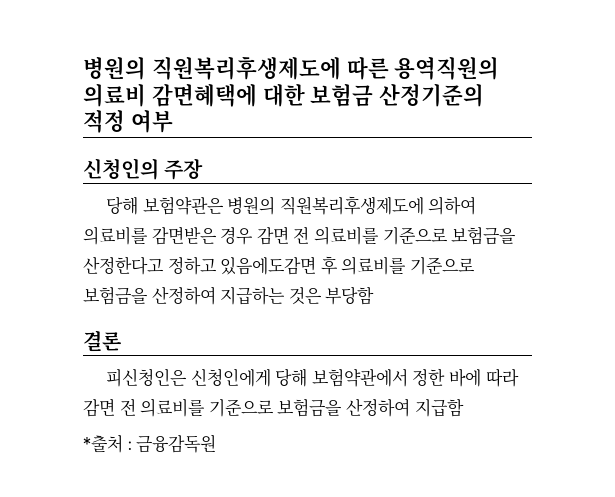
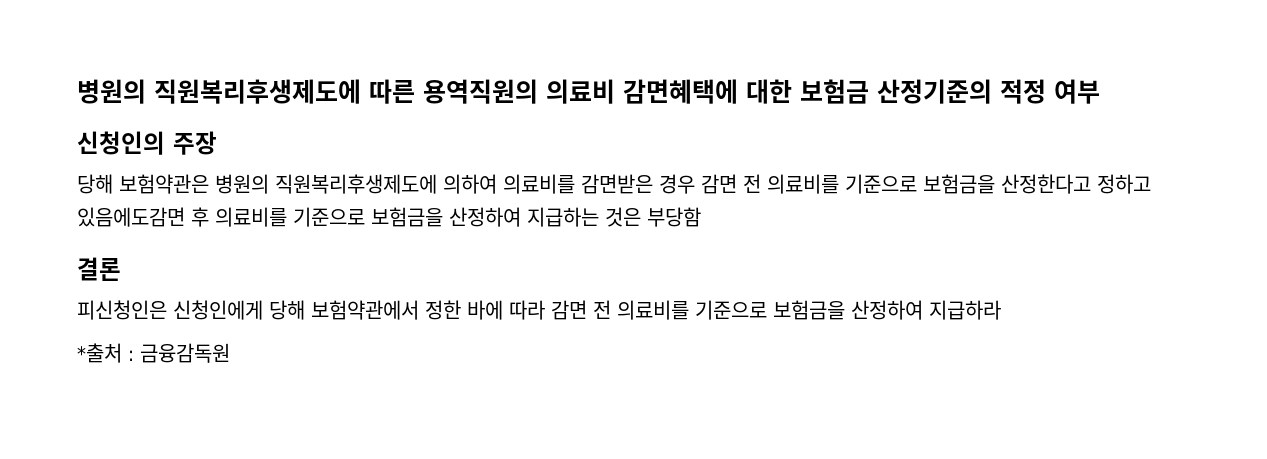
- 피신청인은 신청인에게 당해 보험약관에서 정한 바에 따라 감면 전 의료비를 기준으로 보험금을 산정하여 지급함
+ 피신청인은 신청인에게 당해 보험약관에서 정한 바에 따라 감면 전 의료비를 기준으로 보험금을 산정하여 지급하라

